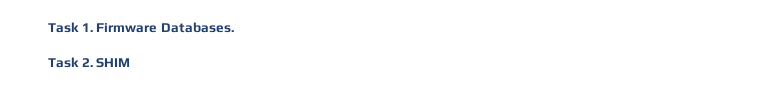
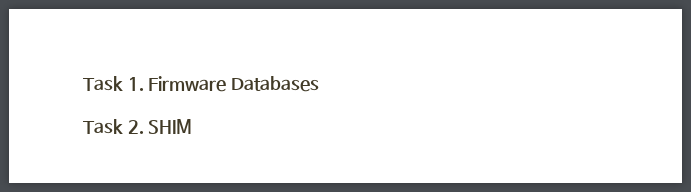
- Task 1. Firmware Databases.
+ Task 1. Firmware Databases

